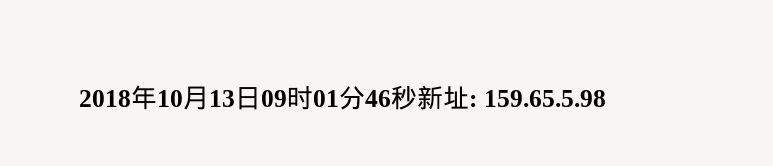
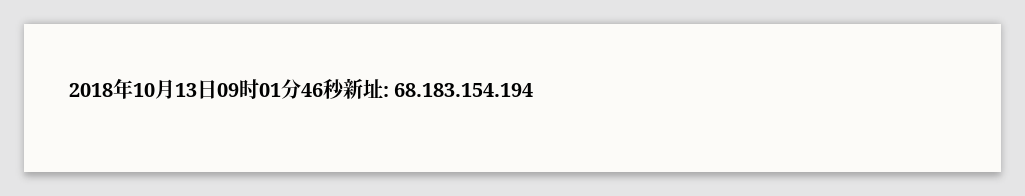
- 2018年10月13日09时01分46秒新址: 159.65.5.98
+ 2018年10月13日09时01分46秒新址: 68.183.154.194

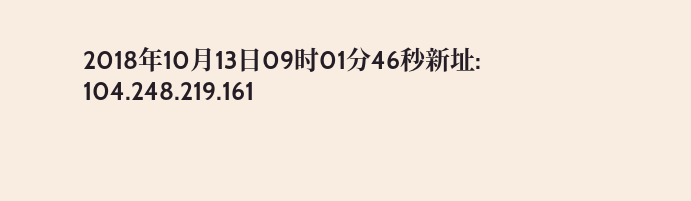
- 2018年10月13日09时01分46秒新址: 68.183.154.194
+ 2018年10月13日09时01分46秒新址: 104.248.219.161

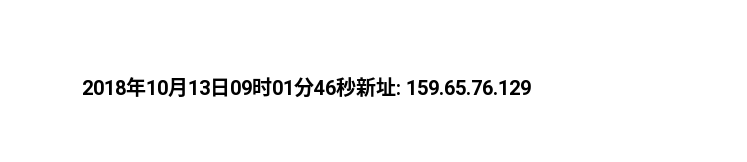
- 2018年10月13日09时01分46秒新址: 104.248.219.161
+ 2018年10月13日09时01分46秒新址: 159.65.76.129

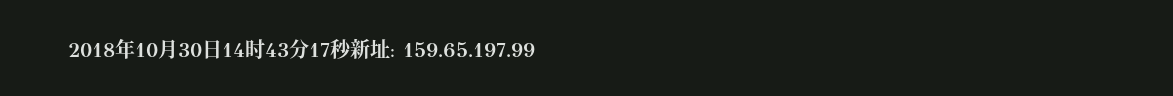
- 2018年10月13日09时01分46秒新址: 159.65.76.129
+ 2018年10月30日14时43分17秒新址: 159.65.197.99

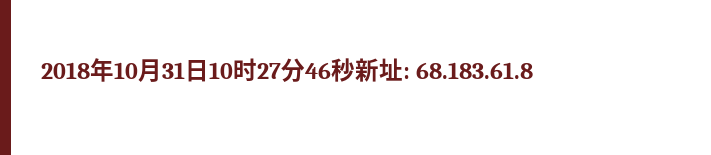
- 2018年10月30日14时43分17秒新址: 159.65.197.99
+ 2018年10月31日10时27分46秒新址: 68.183.61.8

